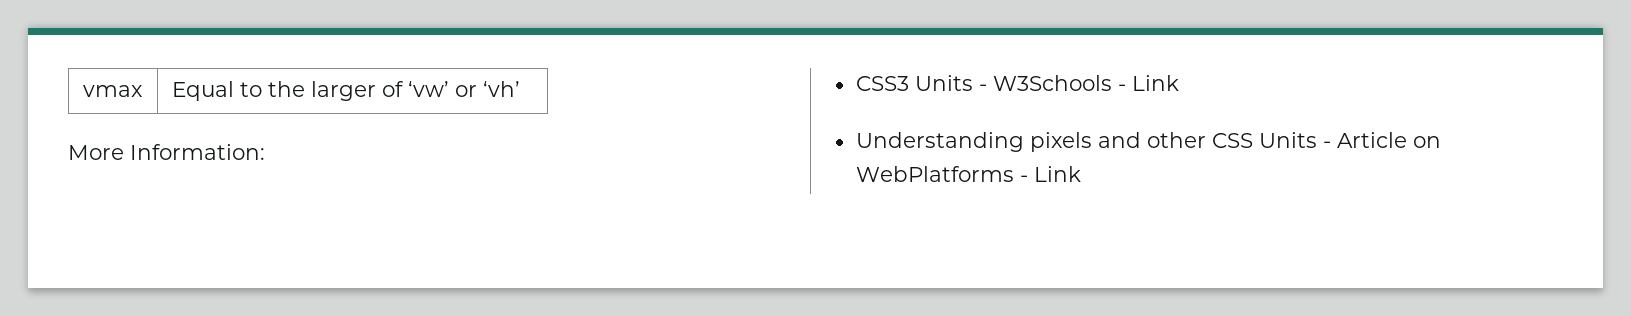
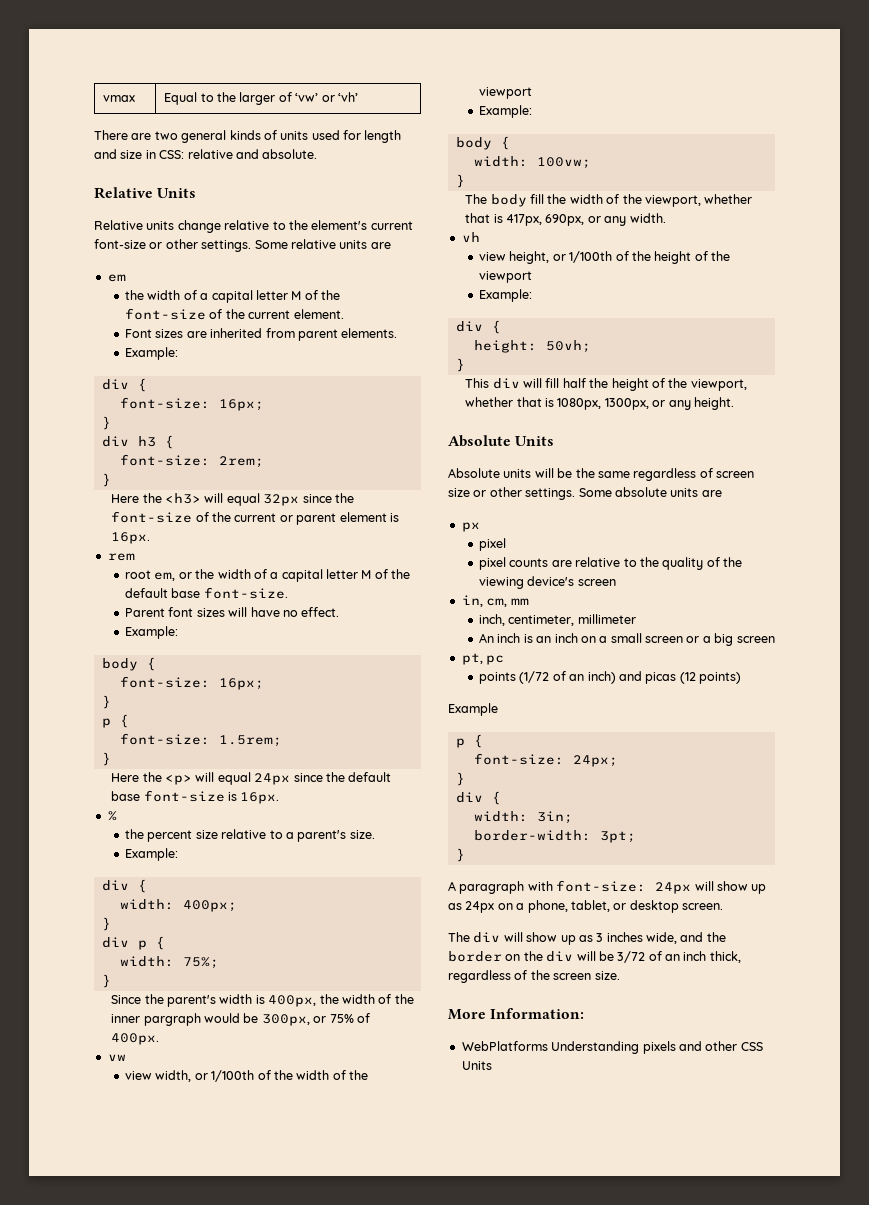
+ There are two general kinds of units used for length and size in CSS: relative and absolute.
+ Relative Units
+ Relative units change relative to the element's current font-size or other settings. Some relative units are
+ em
+ the width of a capital letter M of the font-size of the current element.
+ Font sizes are inherited from parent elements.
+ Example:
+ div {
+ font-size: 16px;
+ }
+ div h3 {
+ font-size: 2rem;
+ }
+ Here the <h3> will equal 32px since the font-size of the current or parent element is 16px.
+ rem
+ root em, or the width of a capital letter M of the default base font-size.
+ Parent font sizes will have no effect.
+ Example:
+ body {
+ font-size: 16px;
+ }
+ p {
+ font-size: 1.5rem;
+ }
+ Here the <p> will equal 24px since the default base font-size is 16px.
+ %
+ the percent size relative to a parent's size.
+ Example:
+ div {
+ width: 400px;
+ }
+ div p {
+ width: 75%;
+ }
+ Since the parent's width is 400px, the width of the inner pargraph would be 300px, or 75% of 400px.
+ vw
+ view width, or 1/100th of the width of the viewport
+ Example:
+ body {
+ width: 100vw;
+ }
+ The body fill the width of the viewport, whether that is 417px, 690px, or any width.
+ vh
+ view height, or 1/100th of the height of the viewport
+ Example:
+ div {
+ height: 50vh;
+ }
+ This div will fill half the height of the viewport, whether that is 1080px, 1300px, or any height.
+ Absolute Units
+ Absolute units will be the same regardless of screen size or other settings. Some absolute units are
+ px
+ pixel
+ pixel counts are relative to the quality of the viewing device's screen
+ in, cm, mm
+ inch, centimeter, millimeter
+ An inch is an inch on a small screen or a big screen
+ pt, pc
+ points (1/72 of an inch) and picas (12 points)
+ Example
+ p {
+ font-size: 24px;
+ }
+ div {
+ width: 3in;
+ border-width: 3pt;
+ }
+ A paragraph with font-size: 24px will show up as 24px on a phone, tablet, or desktop screen.
+ The div will show up as 3 inches wide, and the border on the div will be 3/72 of an inch thick, regardless of the screen size.
  More Information:
- CSS3 Units - W3Schools - Link
- Understanding pixels and other CSS Units - Article on WebPlatforms - Link
+ WebPlatforms Understanding pixels and other CSS Units

